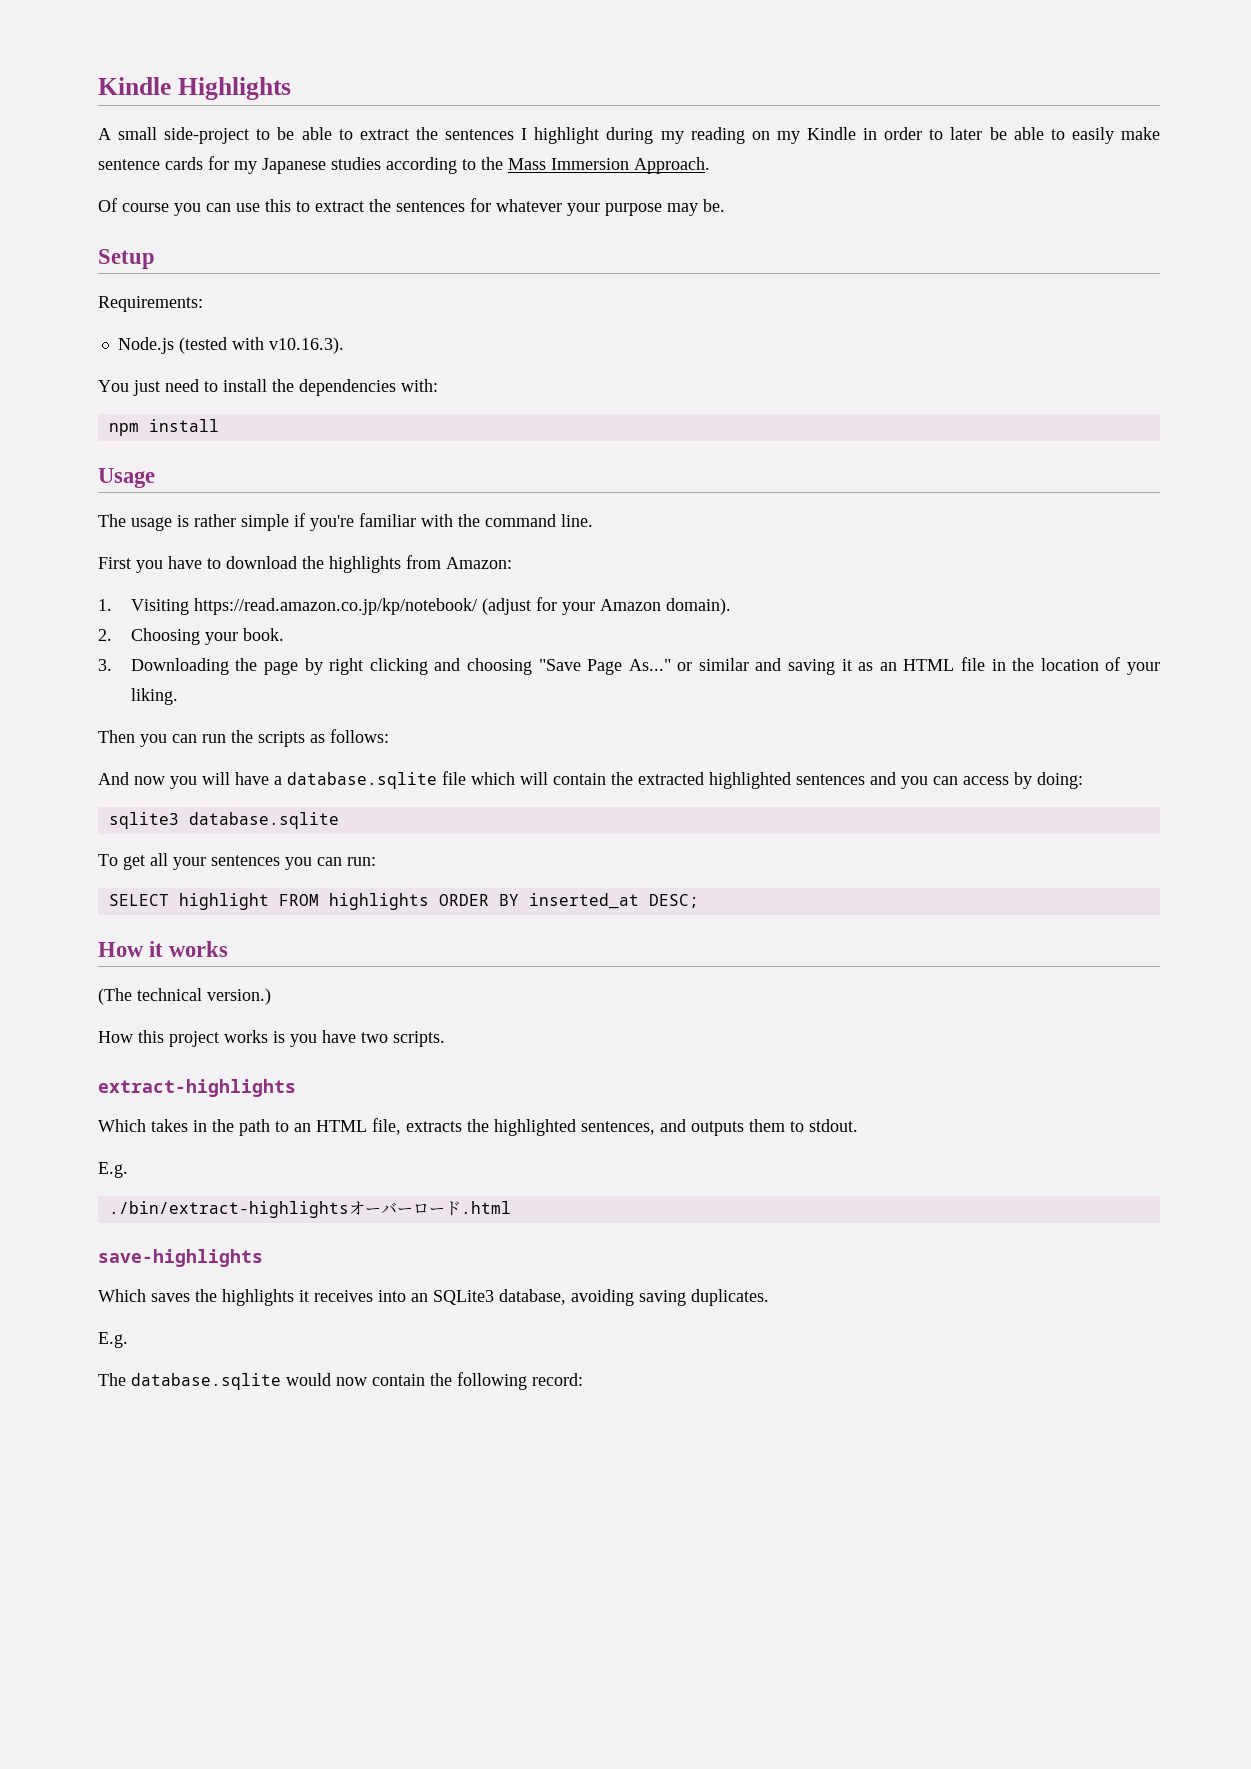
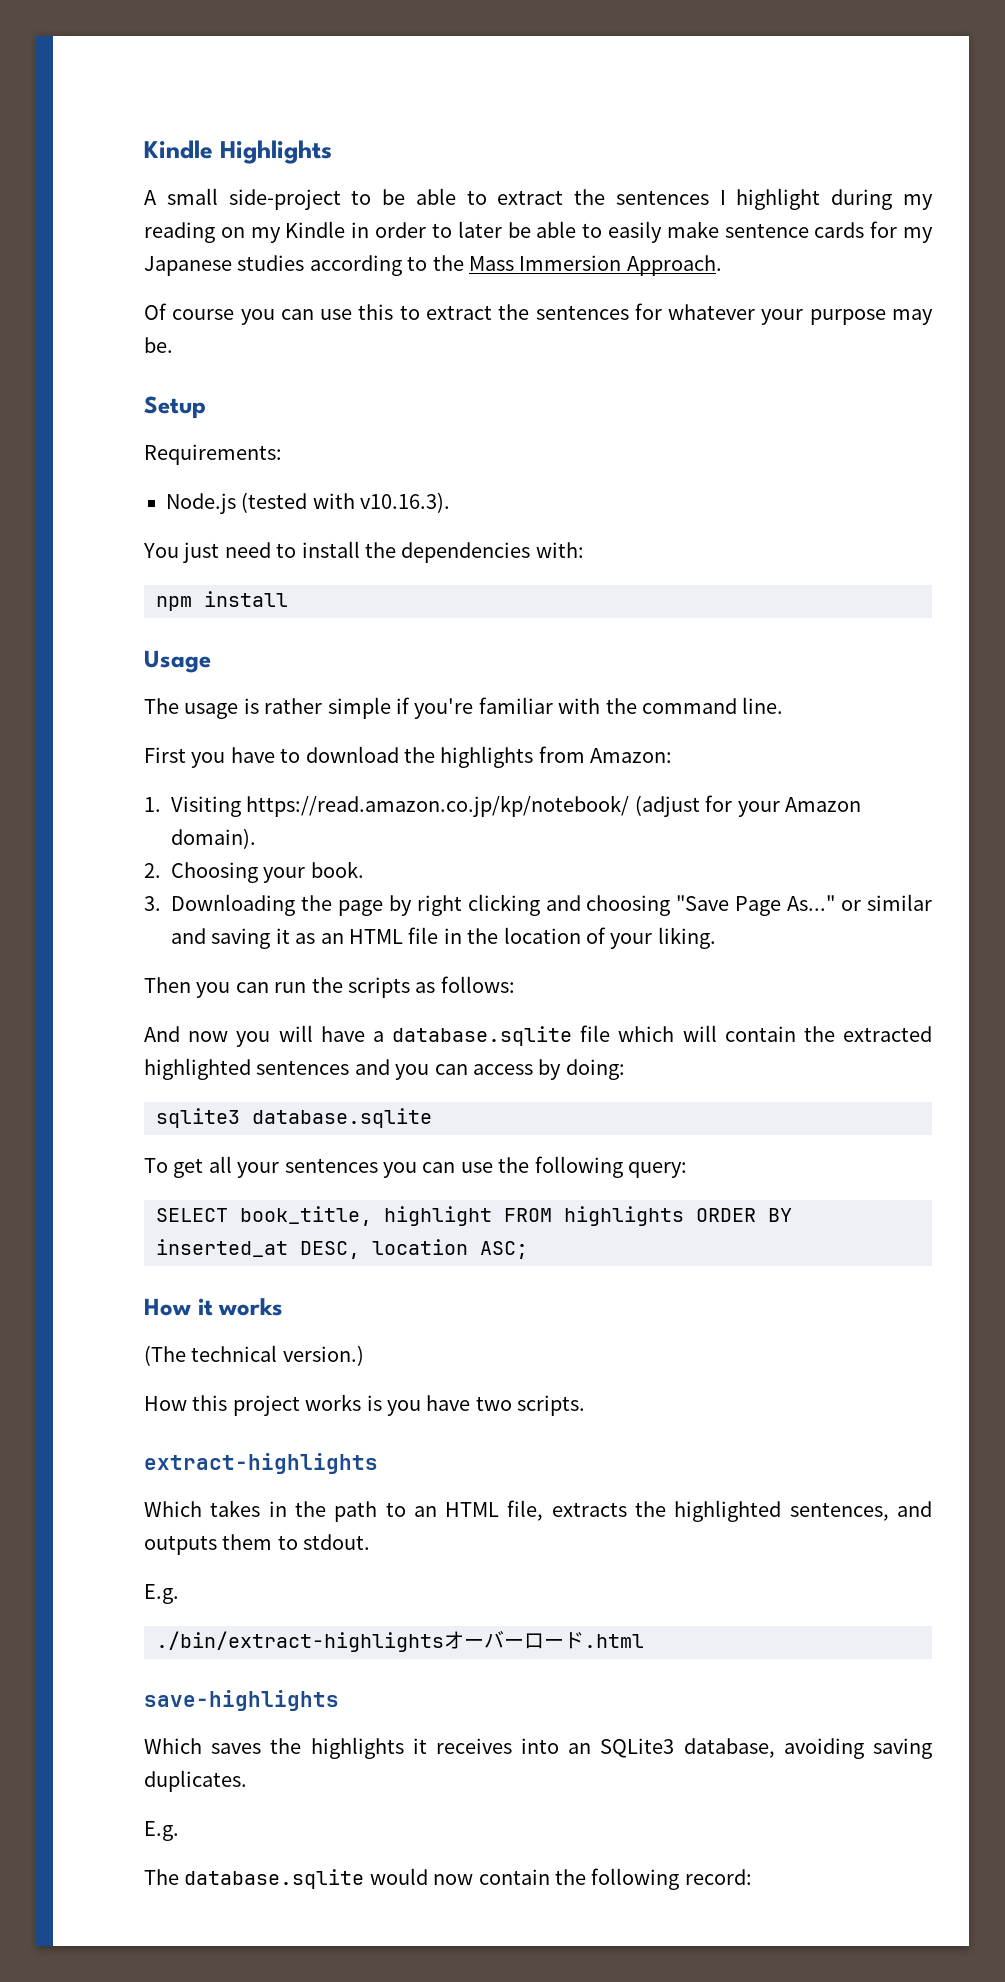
- To get all your sentences you can run:
+ To get all your sentences you can use the following query:
- SELECT highlight FROM highlights ORDER BY inserted_at DESC;
+ SELECT book_title, highlight FROM highlights ORDER BY inserted_at DESC, location ASC;

